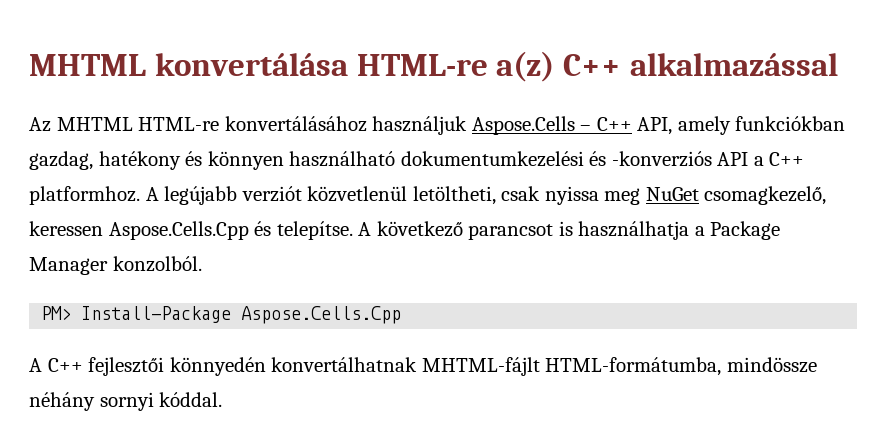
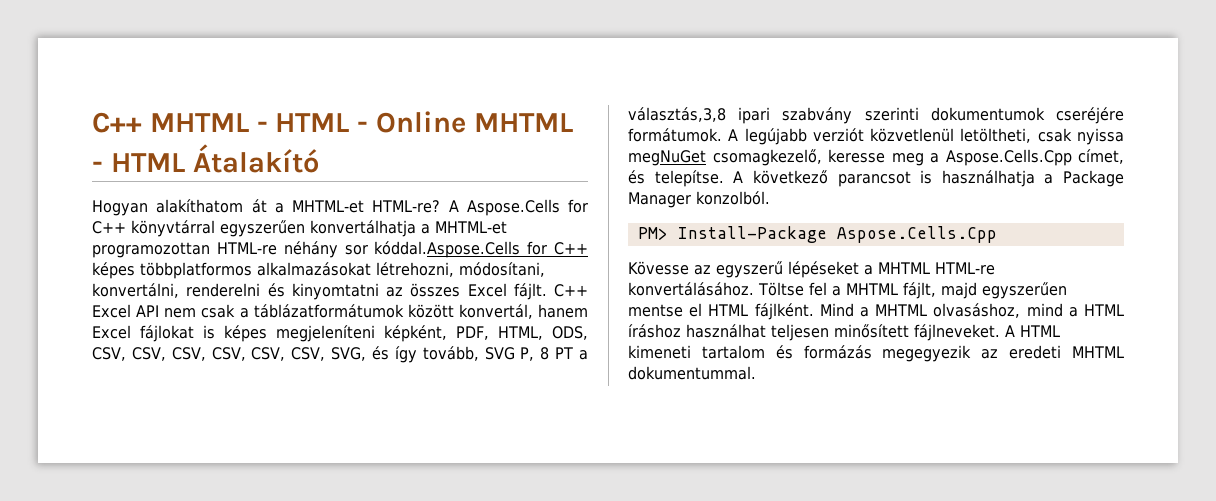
- MHTML konvertálása HTML-re a(z) C++ alkalmazással
- Az MHTML HTML-re konvertálásához használjuk Aspose.Cells – C++ API, amely funkciókban gazdag, hatékony és könnyen használható dokumentumkezelési és -konverziós API a C++ platformhoz.
+ C++ MHTML - HTML - Online MHTML - HTML Átalakító
+ Hogyan alakíthatom át a MHTML-et HTML-re? A Aspose.Cells for C++ könyvtárral egyszerűen konvertálhatja a MHTML-et programozottan HTML-re néhány sor kóddal.Aspose.Cells for C++ képes többplatformos alkalmazásokat létrehozni, módosítani, konvertálni, renderelni és kinyomtatni az összes Excel fájlt. C++ Excel API nem csak a táblázatformátumok között konvertál, hanem Excel fájlokat is képes megjeleníteni képként, PDF, HTML, ODS, CSV, CSV, CSV, CSV, CSV, CSV, SVG, és így tovább, SVG P, 8 PT a választás,3,8 ipari szabvány szerinti dokumentumok cseréjére formátumok.
- A legújabb verziót közvetlenül letöltheti, csak nyissa meg NuGet csomagkezelő, keressen Aspose.Cells.Cpp és telepítse.
+ A legújabb verziót közvetlenül letöltheti, csak nyissa megNuGet csomagkezelő, keresse meg a Aspose.Cells.Cpp címet, és telepítse.
- A C++ fejlesztői könnyedén konvertálhatnak MHTML-fájlt HTML-formátumba, mindössze néhány sornyi kóddal.
+ Kövesse az egyszerű lépéseket a MHTML HTML-re konvertálásához. Töltse fel a MHTML fájlt, majd egyszerűen mentse el HTML fájlként. Mind a MHTML olvasáshoz, mind a HTML íráshoz használhat teljesen minősített fájlneveket. A HTML kimeneti tartalom és formázás megegyezik az eredeti MHTML dokumentummal.

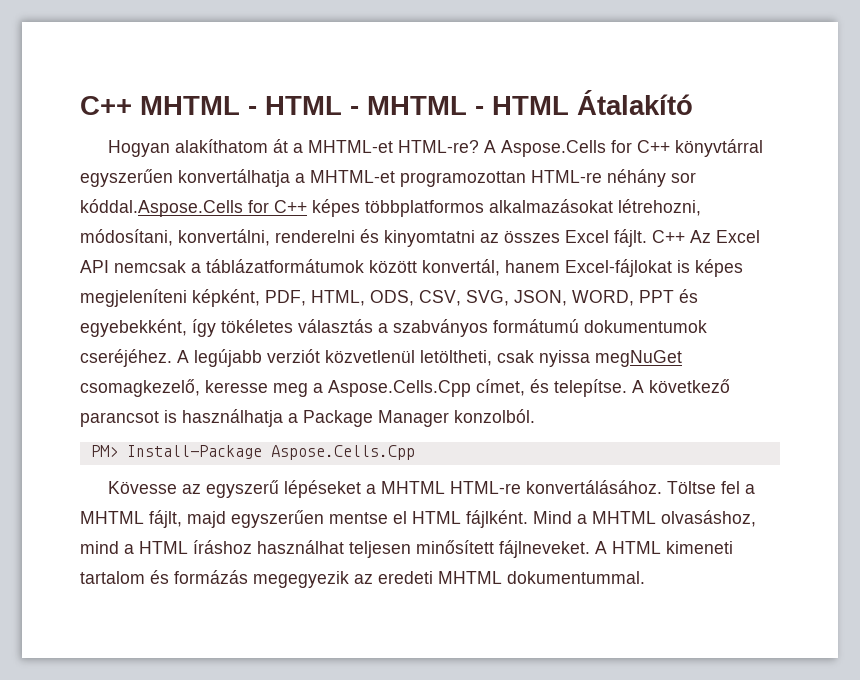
- C++ MHTML - HTML - Online MHTML - HTML Átalakító
+ C++ MHTML - HTML - MHTML - HTML Átalakító
- C++ Excel API nem csak a táblázatformátumok között konvertál, hanem Excel fájlokat is képes megjeleníteni képként, PDF, HTML, ODS, CSV, CSV, CSV, CSV, CSV, CSV, SVG, és így tovább, SVG P, 8 PT a választás,3,8 ipari szabvány szerinti dokumentumok cseréjére formátumok.
+ C++ Az Excel API nemcsak a táblázatformátumok között konvertál, hanem Excel-fájlokat is képes megjeleníteni képként, PDF, HTML, ODS, CSV, SVG, JSON, WORD, PPT és egyebekként, így tökéletes választás a szabványos formátumú dokumentumok cseréjéhez.

